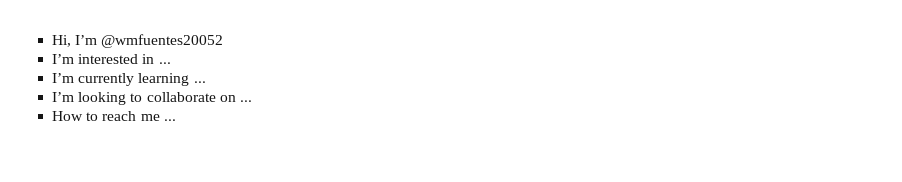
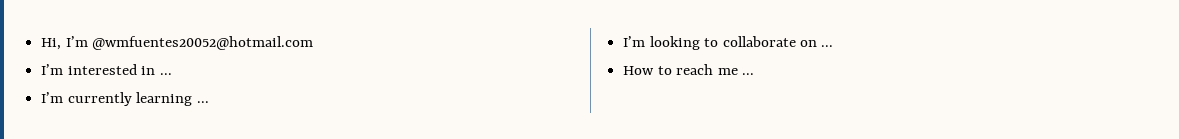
- Hi, I’m @wmfuentes20052
+ Hi, I’m @wmfuentes20052@hotmail.com

